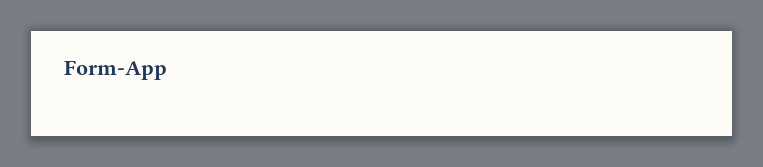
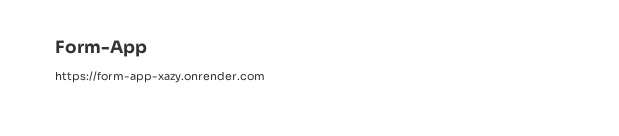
+ https://form-app-xazy.onrender.com

